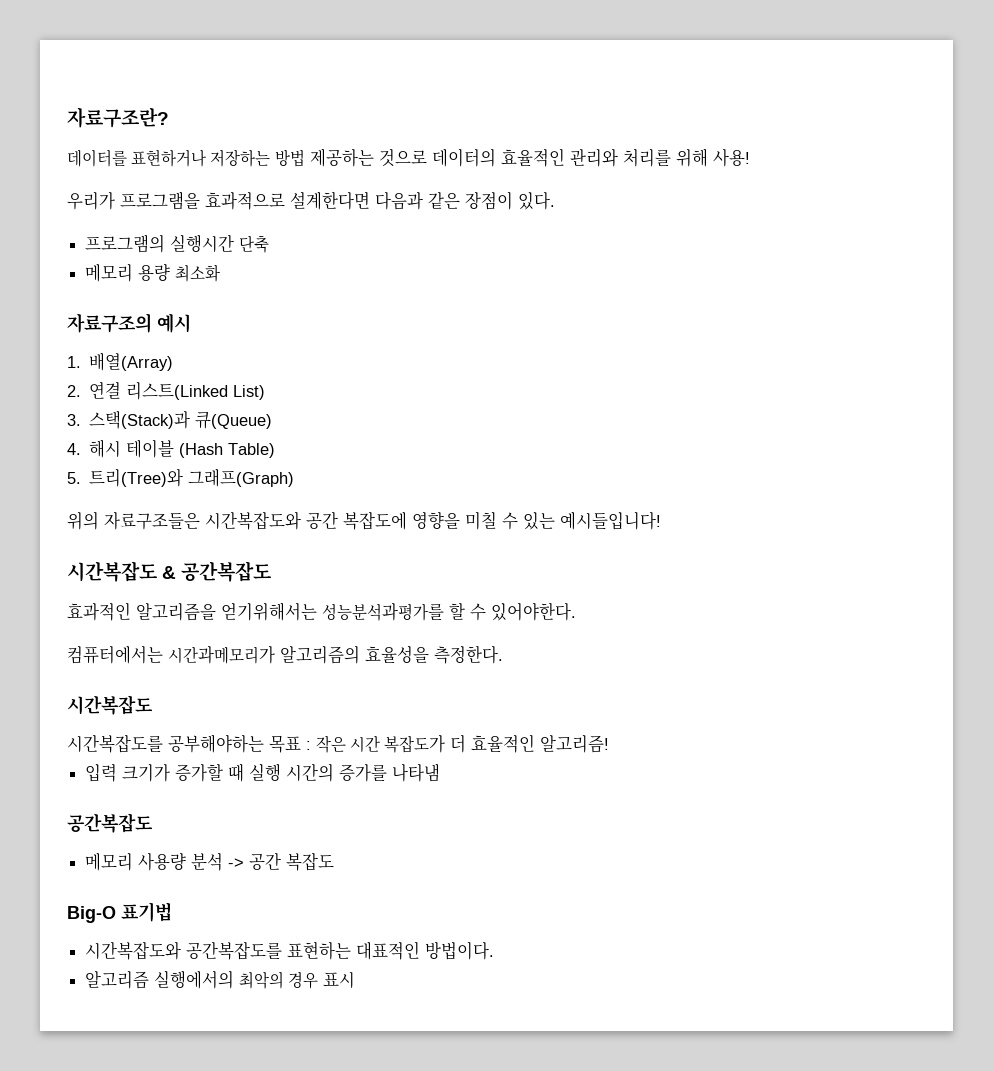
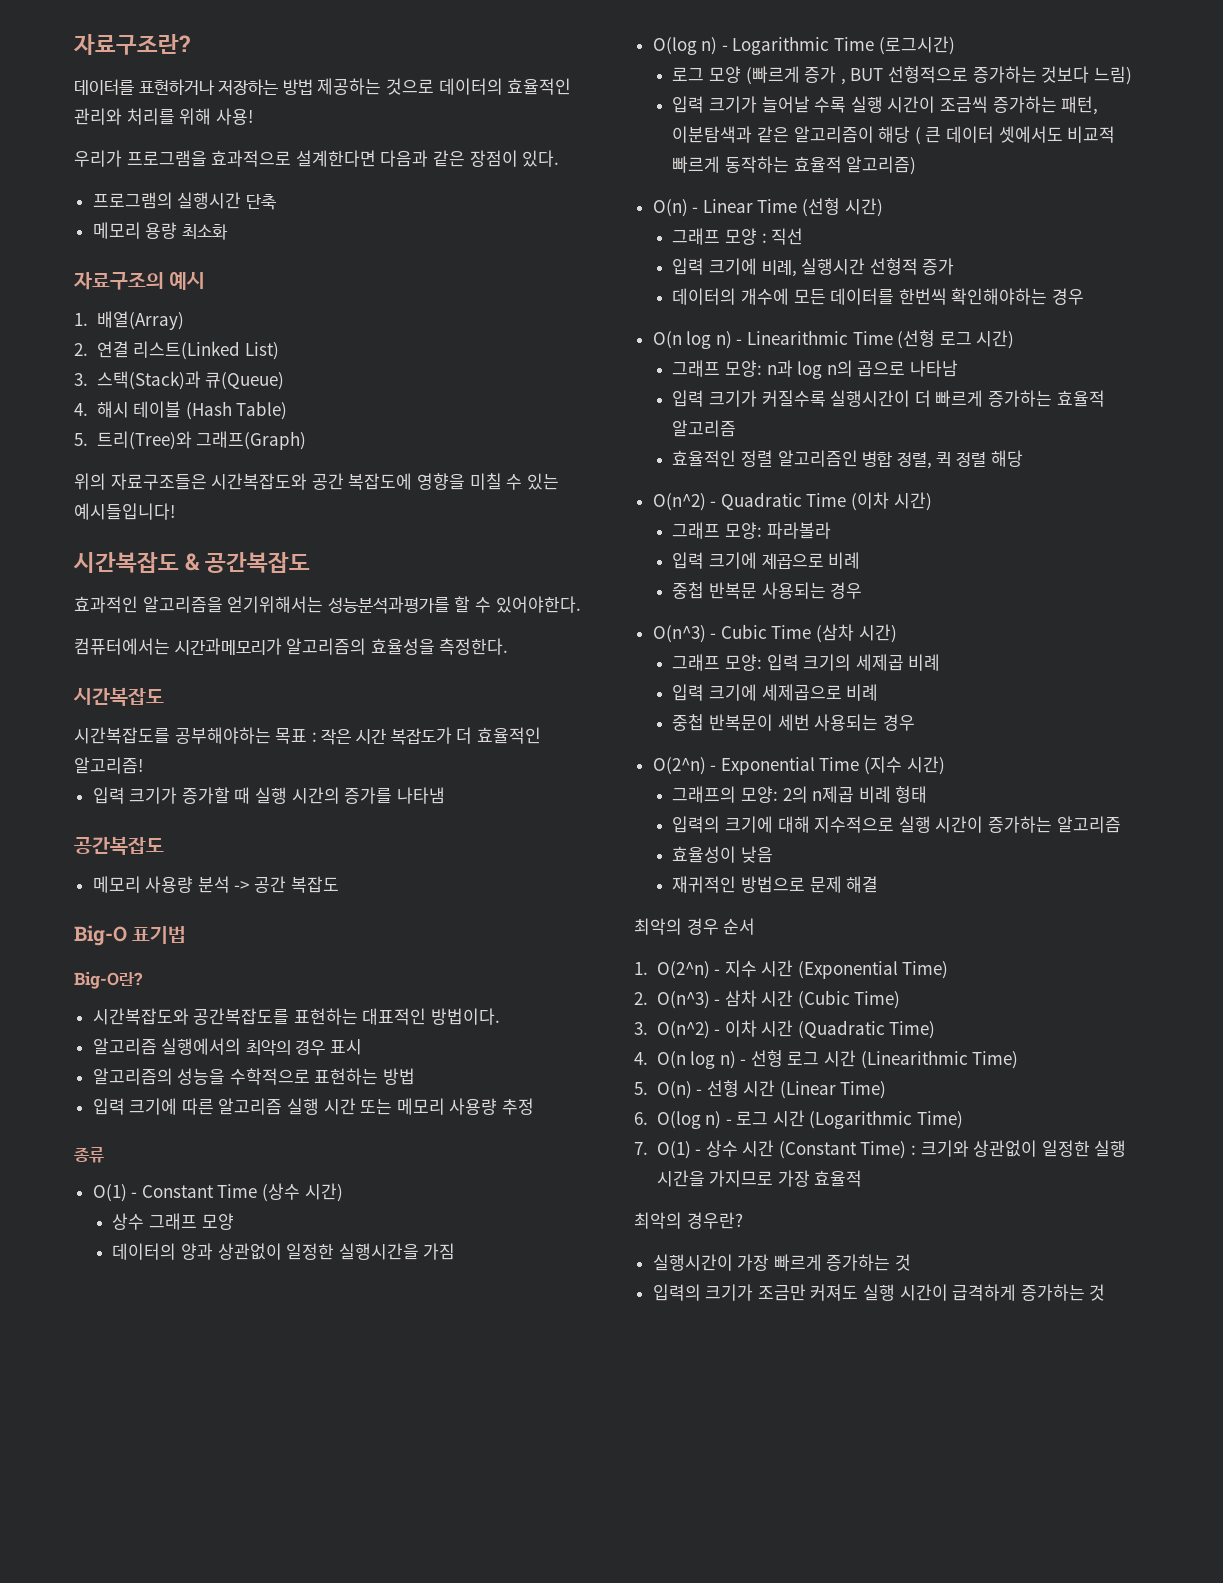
+ Big-O란?
+ 알고리즘의 성능을 수학적으로 표현하는 방법
+ 입력 크기에 따른 알고리즘 실행 시간 또는 메모리 사용량 추정
+ 종류
+ O(1) - Constant Time (상수 시간)
+ 상수 그래프 모양
+ 데이터의 양과 상관없이 일정한 실행시간을 가짐
+ O(log n) - Logarithmic Time (로그시간)
+ 로그 모양 (빠르게 증가 , BUT 선형적으로 증가하는 것보다 느림)
+ 입력 크기가 늘어날 수록 실행 시간이 조금씩 증가하는 패턴, 이분탐색과 같은 알고리즘이 해당 ( 큰 데이터 셋에서도 비교적 빠르게 동작하는 효율적 알고리즘)
+ O(n) - Linear Time (선형 시간)
+ 그래프 모양 : 직선
+ 입력 크기에 비례, 실행시간 선형적 증가
+ 데이터의 개수에 모든 데이터를 한번씩 확인해야하는 경우
+ O(n log n) - Linearithmic Time (선형 로그 시간)
+ 그래프 모양: n과 log n의 곱으로 나타남
+ 입력 크기가 커질수록 실행시간이 더 빠르게 증가하는 효율적 알고리즘
+ 효율적인 정렬 알고리즘인 병합 정렬, 퀵 정렬 해당
+ O(n^2) - Quadratic Time (이차 시간)
+ 그래프 모양: 파라볼라
+ 입력 크기에 제곱으로 비례
+ 중첩 반복문 사용되는 경우
+ O(n^3) - Cubic Time (삼차 시간)
+ 그래프 모양: 입력 크기의 세제곱 비례
+ 입력 크기에 세제곱으로 비례
+ 중첩 반복문이 세번 사용되는 경우
+ O(2^n) - Exponential Time (지수 시간)
+ 그래프의 모양: 2의 n제곱 비례 형태
+ 입력의 크기에 대해 지수적으로 실행 시간이 증가하는 알고리즘
+ 효율성이 낮음
+ 재귀적인 방법으로 문제 해결
+ 최악의 경우 순서
+ 1. O(2^n) - 지수 시간 (Exponential Time)
+ 2. O(n^3) - 삼차 시간 (Cubic Time)
+ 3. O(n^2) - 이차 시간 (Quadratic Time)
+ 4. O(n log n) - 선형 로그 시간 (Linearithmic Time)
+ 5. O(n) - 선형 시간 (Linear Time)
+ 6. O(log n) - 로그 시간 (Logarithmic Time)
+ 7. O(1) - 상수 시간 (Constant Time) : 크기와 상관없이 일정한 실행 시간을 가지므로 가장 효율적
+ 최악의 경우란?
+ 실행시간이 가장 빠르게 증가하는 것
+ 입력의 크기가 조금만 커져도 실행 시간이 급격하게 증가하는 것

